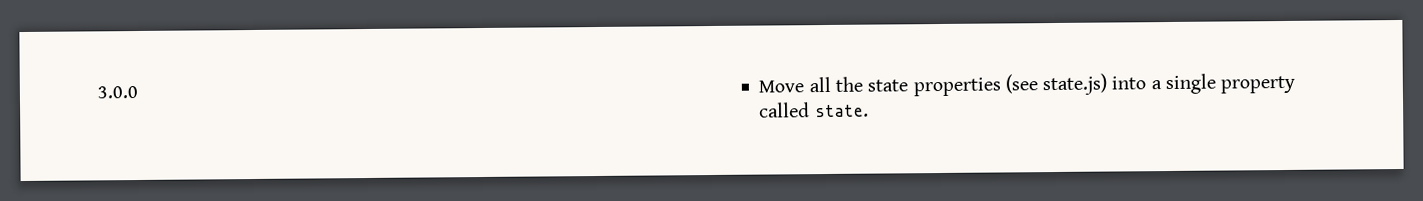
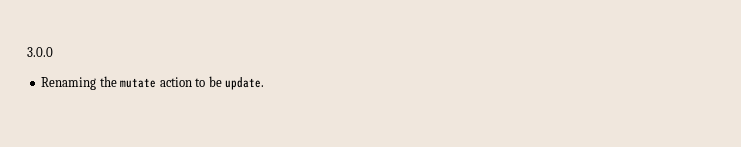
- Move all the state properties (see state.js) into a single property called state.
+ Renaming the mutate action to be update.

